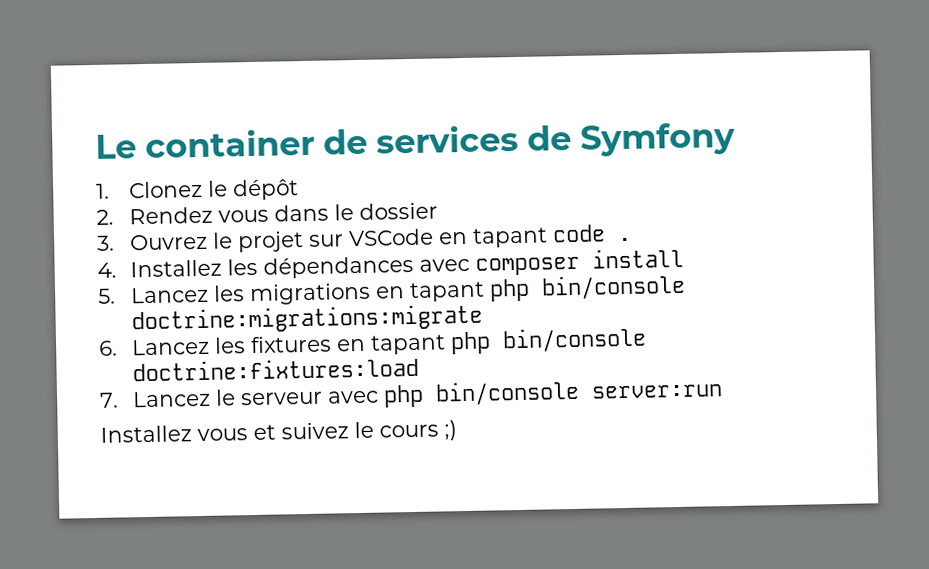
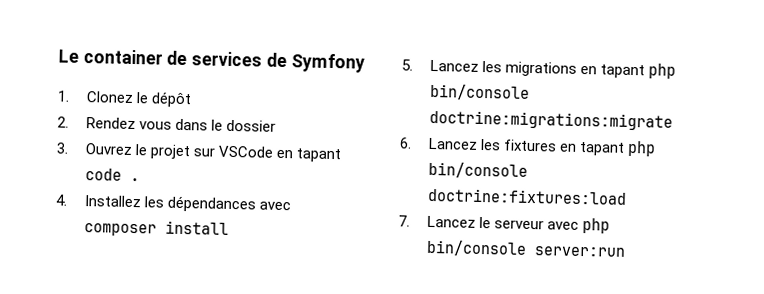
- Installez vous et suivez le cours ;)

